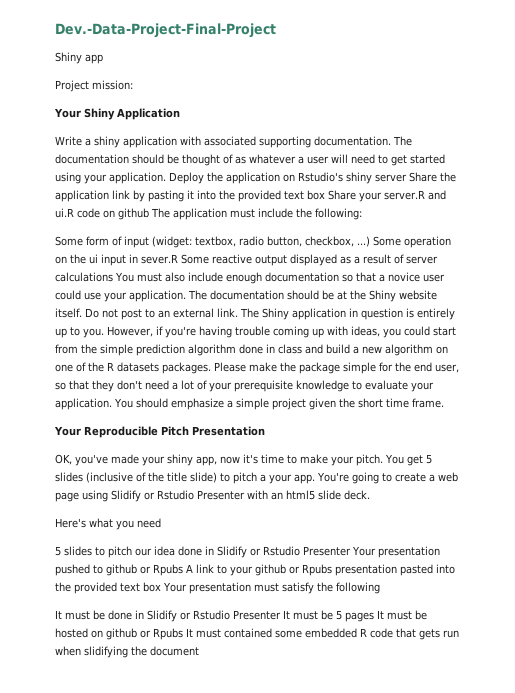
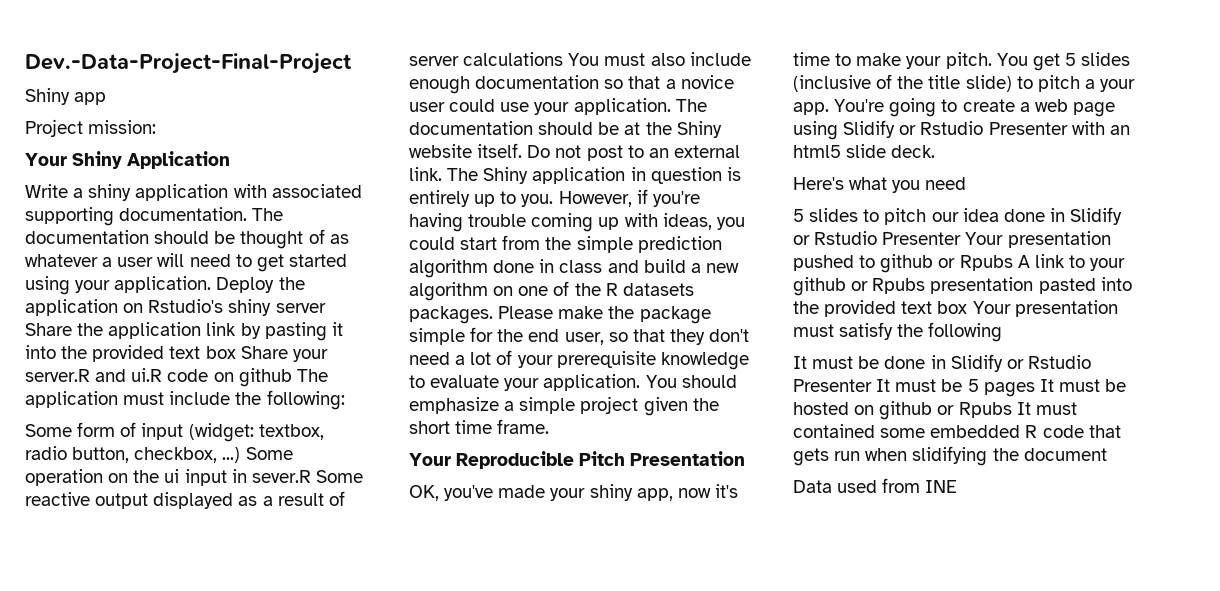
+ Data used from INE

